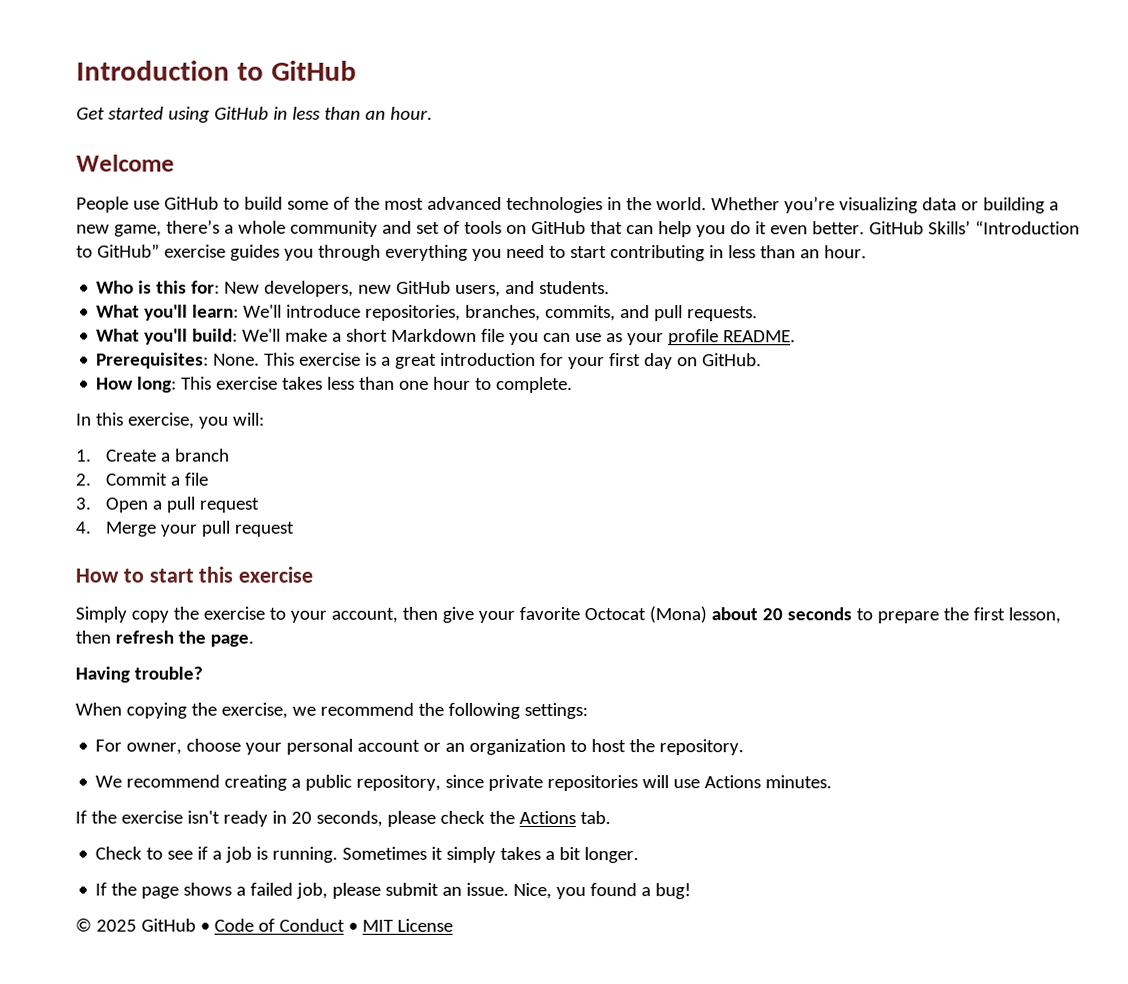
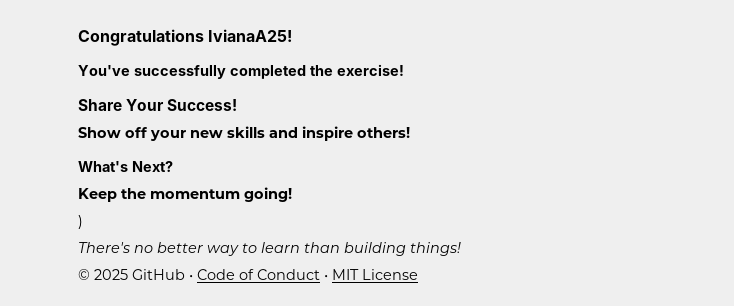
- Introduction to GitHub
- Get started using GitHub in less than an hour.
- Welcome
- People use GitHub to build some of the most advanced technologies in the world. Whether you’re visualizing data or building a new game, there’s a whole community and set of tools on GitHub that can help you do it even better. GitHub Skills’ “Introduction to GitHub” exercise guides you through everything you need to start contributing in less than an hour.
- Who is this for: New developers, new GitHub users, and students.
- What you'll learn: We'll introduce repositories, branches, commits, and pull requests.
- What you'll build: We'll make a short Markdown file you can use as your profile README.
- Prerequisites: None. This exercise is a great introduction for your first day on GitHub.
- How long: This exercise takes less than one hour to complete.
- In this exercise, you will:
- 1. Create a branch
- 2. Commit a file
- 3. Open a pull request
- 4. Merge your pull request
- How to start this exercise
- Simply copy the exercise to your account, then give your favorite Octocat (Mona) about 20 seconds to prepare the first lesson, then refresh the page.
- Having trouble?
- When copying the exercise, we recommend the following settings:
- For owner, choose your personal account or an organization to host the repository.
- We recommend creating a public repository, since private repositories will use Actions minutes.
- If the exercise isn't ready in 20 seconds, please check the Actions tab.
- Check to see if a job is running. Sometimes it simply takes a bit longer.
- If the page shows a failed job, please submit an issue. Nice, you found a bug!
+ Congratulations IvianaA25!
+ You've successfully completed the exercise!
+ Share Your Success!
+ Show off your new skills and inspire others!
+ What's Next?
+ Keep the momentum going!
+ )
+ There's no better way to learn than building things!

